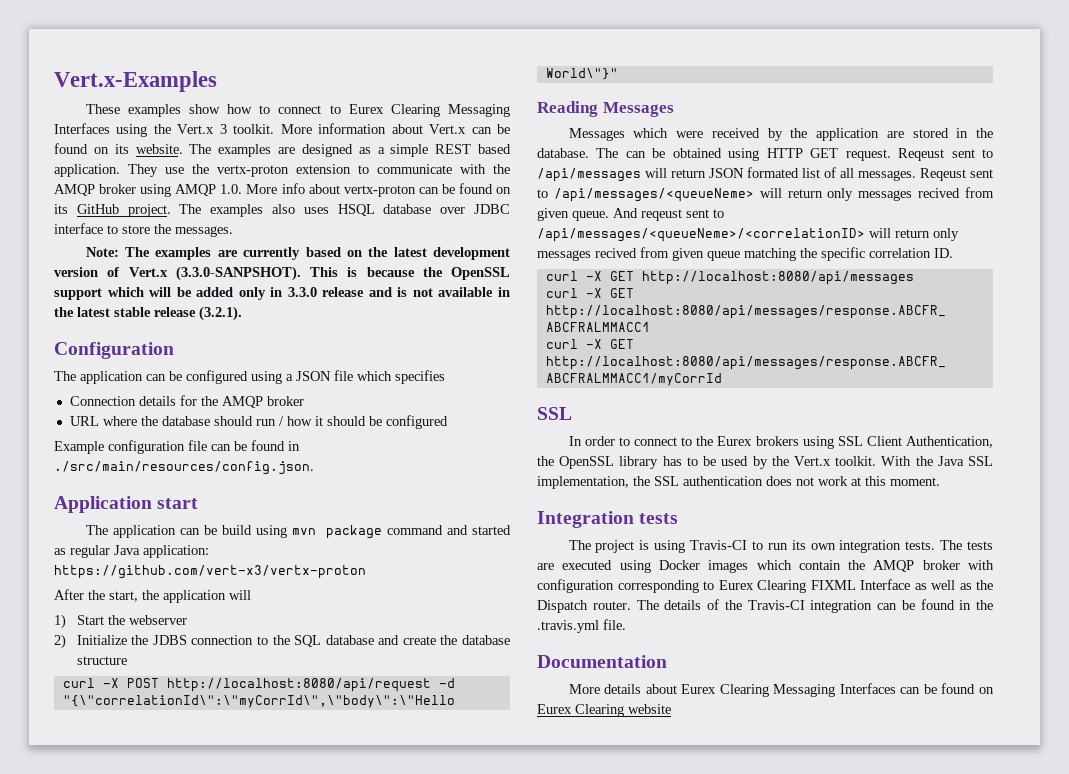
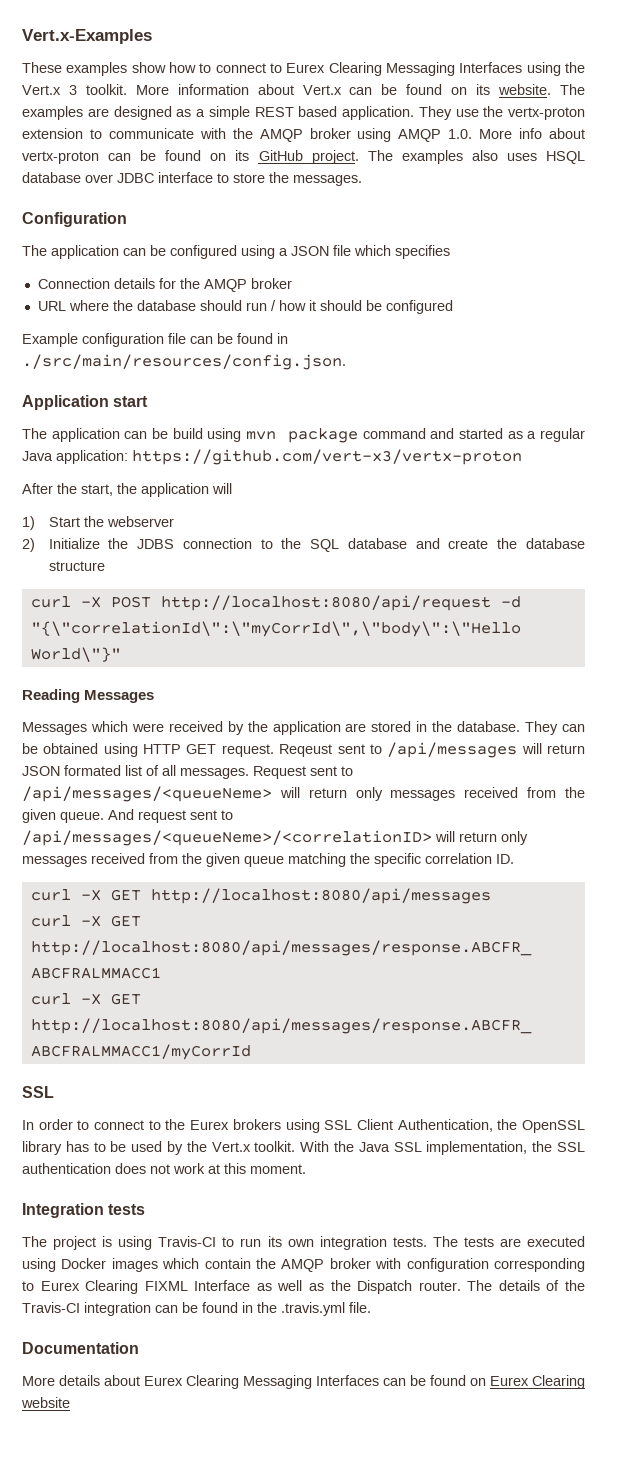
- Note: The examples are currently based on the latest development version of Vert.x (3.3.0-SANPSHOT). This is because the OpenSSL support which will be added only in 3.3.0 release and is not available in the latest stable release (3.2.1).
- The application can be build using mvn package command and started as regular Java application: https://github.com/vert-x3/vertx-proton
+ The application can be build using mvn package command and started as a regular Java application: https://github.com/vert-x3/vertx-proton
- The can be obtained using HTTP GET request.
+ They can be obtained using HTTP GET request.
- Reqeust sent to /api/messages/<queueNeme> will return only messages recived from given queue.
+ Request sent to /api/messages/<queueNeme> will return only messages received from the given queue.
- And reqeust sent to /api/messages/<queueNeme>/<correlationID> will return only messages recived from given queue matching the specific correlation ID.
+ And request sent to /api/messages/<queueNeme>/<correlationID> will return only messages received from the given queue matching the specific correlation ID.

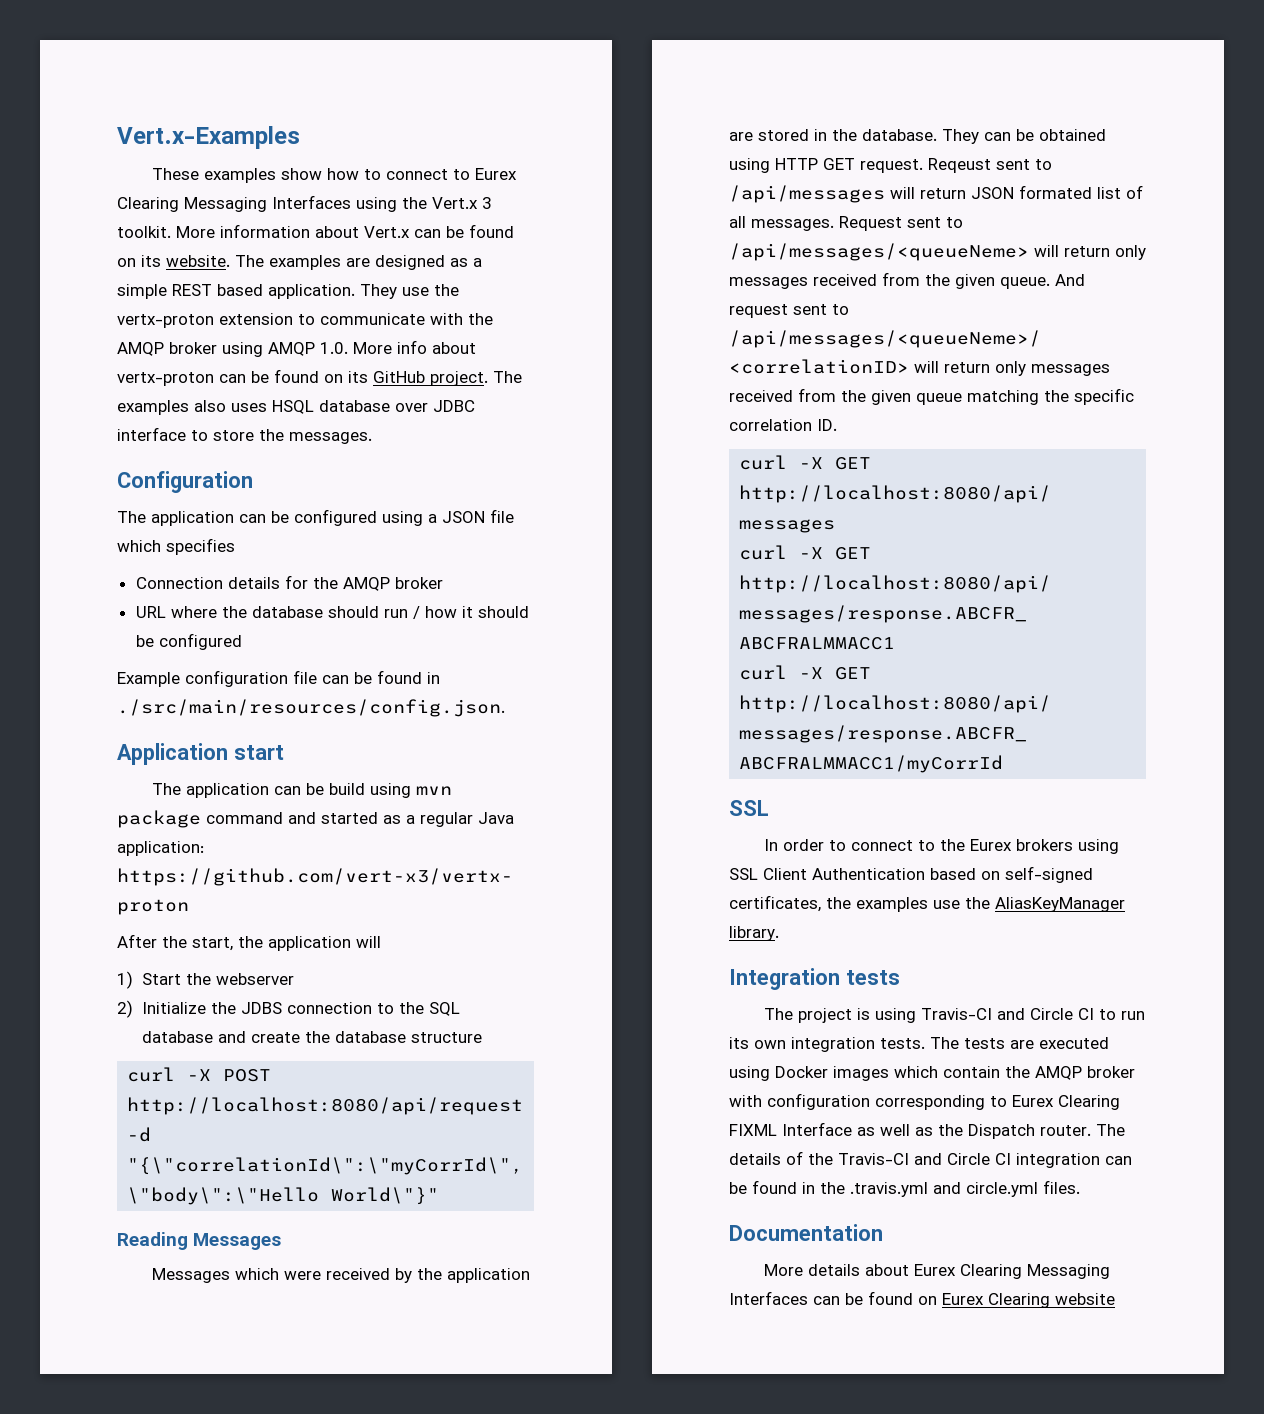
- In order to connect to the Eurex brokers using SSL Client Authentication, the OpenSSL library has to be used by the Vert.x toolkit. With the Java SSL implementation, the SSL authentication does not work at this moment.
+ In order to connect to the Eurex brokers using SSL Client Authentication based on self-signed certificates, the examples use the AliasKeyManager library.
- The project is using Travis-CI to run its own integration tests.
+ The project is using Travis-CI and Circle CI to run its own integration tests.
- The details of the Travis-CI integration can be found in the .travis.yml file.
+ The details of the Travis-CI and Circle CI integration can be found in the .travis.yml and circle.yml files.

